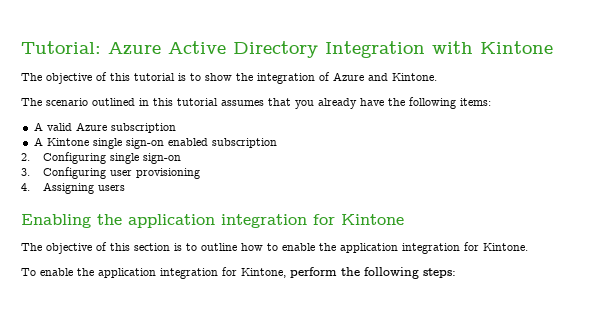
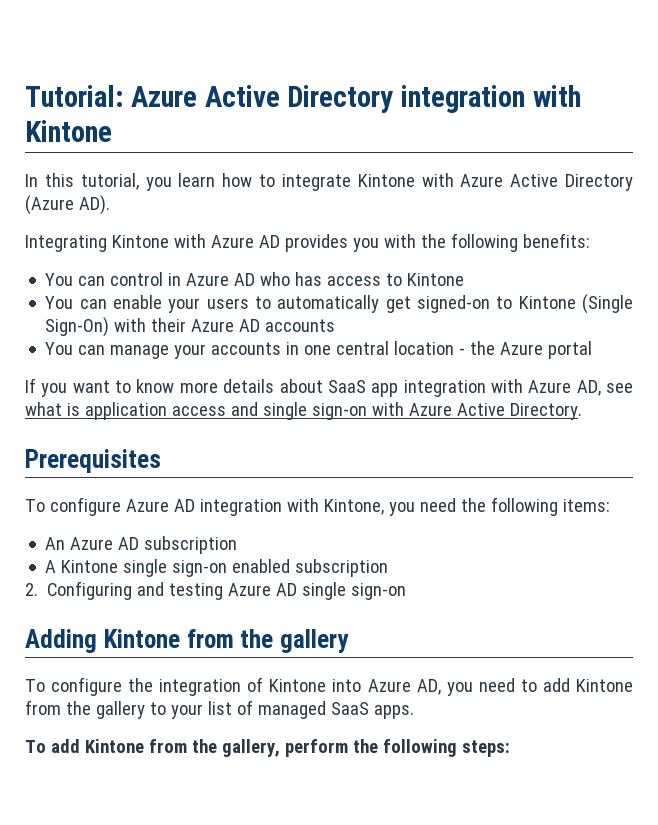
- Tutorial: Azure Active Directory Integration with Kintone
+ Tutorial: Azure Active Directory integration with Kintone
- The objective of this tutorial is to show the integration of Azure and Kintone.
- The scenario outlined in this tutorial assumes that you already have the following items:
+ In this tutorial, you learn how to integrate Kintone with Azure Active Directory (Azure AD).
+ Integrating Kintone with Azure AD provides you with the following benefits:
+ You can control in Azure AD who has access to Kintone
+ You can enable your users to automatically get signed-on to Kintone (Single Sign-On) with their Azure AD accounts
+ You can manage your accounts in one central location - the Azure portal
+ If you want to know more details about SaaS app integration with Azure AD, see what is application access and single sign-on with Azure Active Directory.
+ Prerequisites
+ To configure Azure AD integration with Kintone, you need the following items:
- A valid Azure subscription
+ An Azure AD subscription
- 2. Configuring single sign-on
- 3. Configuring user provisioning
- 4. Assigning users
- Enabling the application integration for Kintone
- The objective of this section is to outline how to enable the application integration for Kintone.
- To enable the application integration for Kintone, perform the following steps:
+ 2. Configuring and testing Azure AD single sign-on
+ Adding Kintone from the gallery
+ To configure the integration of Kintone into Azure AD, you need to add Kintone from the gallery to your list of managed SaaS apps.
+ To add Kintone from the gallery, perform the following steps:

